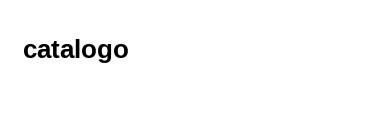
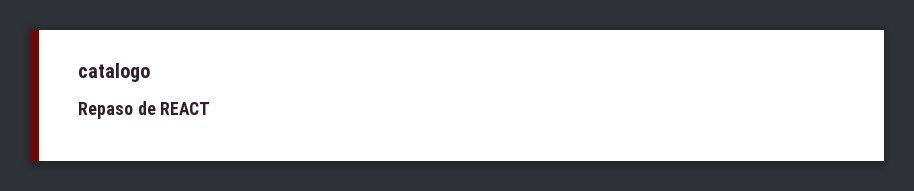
+ Repaso de REACT

